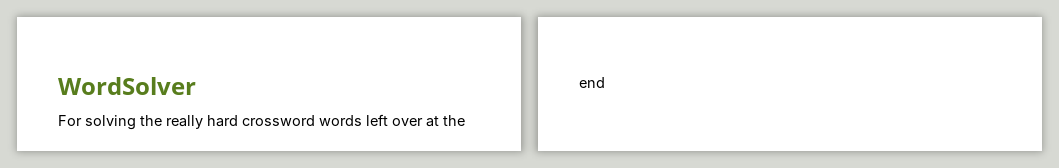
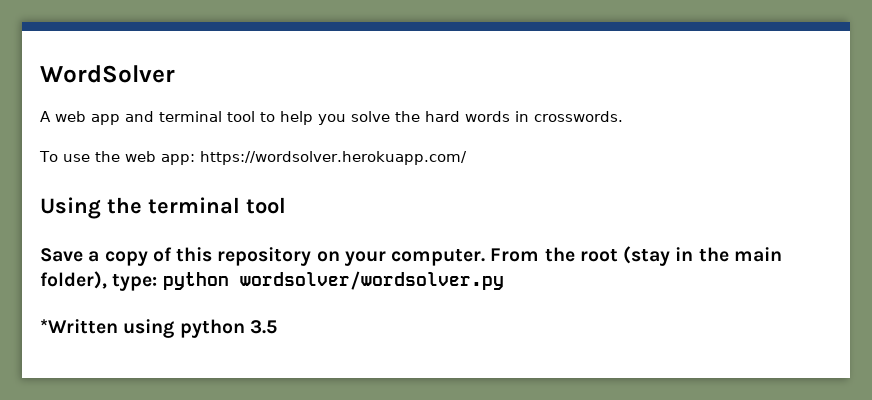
- For solving the really hard crossword words left over at the end
+ A web app and terminal tool to help you solve the hard words in crosswords.
+ To use the web app: https://wordsolver.herokuapp.com/
+ Using the terminal tool
+ Save a copy of this repository on your computer. From the root (stay in the main folder), type: python wordsolver/wordsolver.py
+ *Written using python 3.5

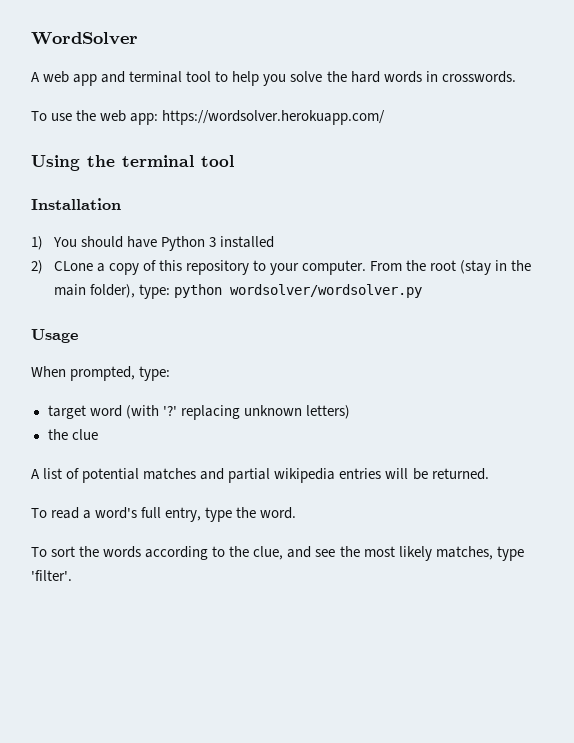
- Save a copy of this repository on your computer.
+ Installation
+ 1) You should have Python 3 installed
+ 2) CLone a copy of this repository to your computer.
- *Written using python 3.5
+ Usage
+ When prompted, type:
+ target word (with '?' replacing unknown letters)
+ the clue
+ A list of potential matches and partial wikipedia entries will be returned.
+ To read a word's full entry, type the word.
+ To sort the words according to the clue, and see the most likely matches, type 'filter'.

